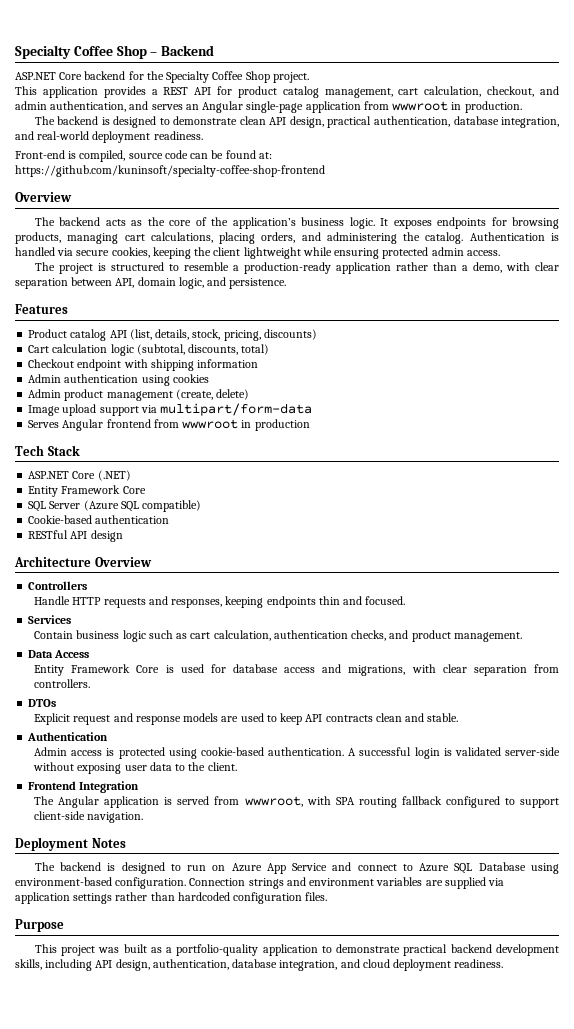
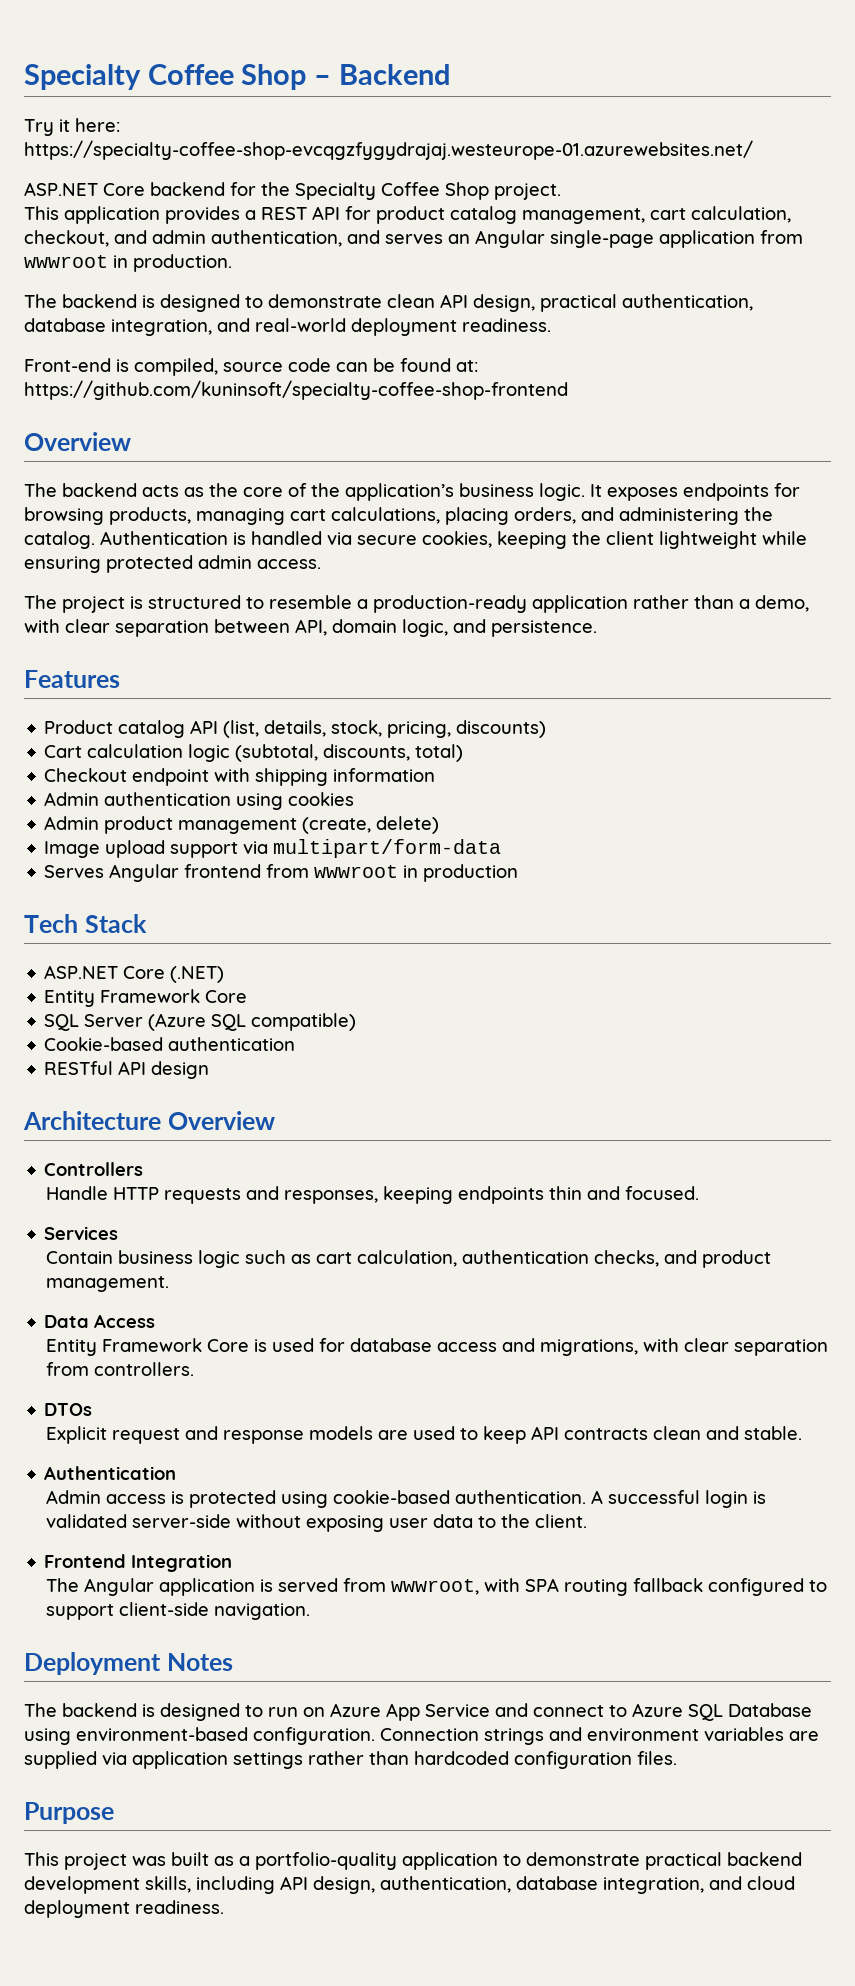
+ Try it here: https://specialty-coffee-shop-evcqgzfygydrajaj.westeurope-01.azurewebsites.net/

